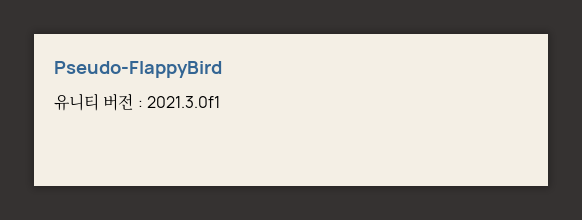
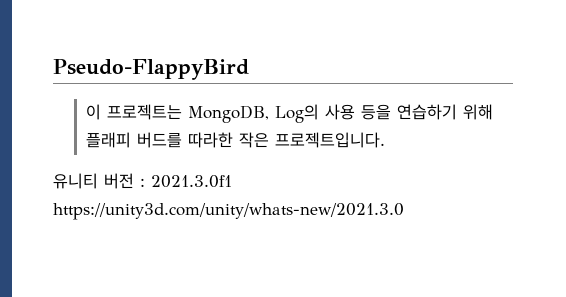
+ 이 프로젝트는 MongoDB, Log의 사용 등을 연습하기 위해 플래피 버드를 따라한 작은 프로젝트입니다.
- 유니티 버전 : 2021.3.0f1
+ 유니티 버전 : 2021.3.0f1 https://unity3d.com/unity/whats-new/2021.3.0

